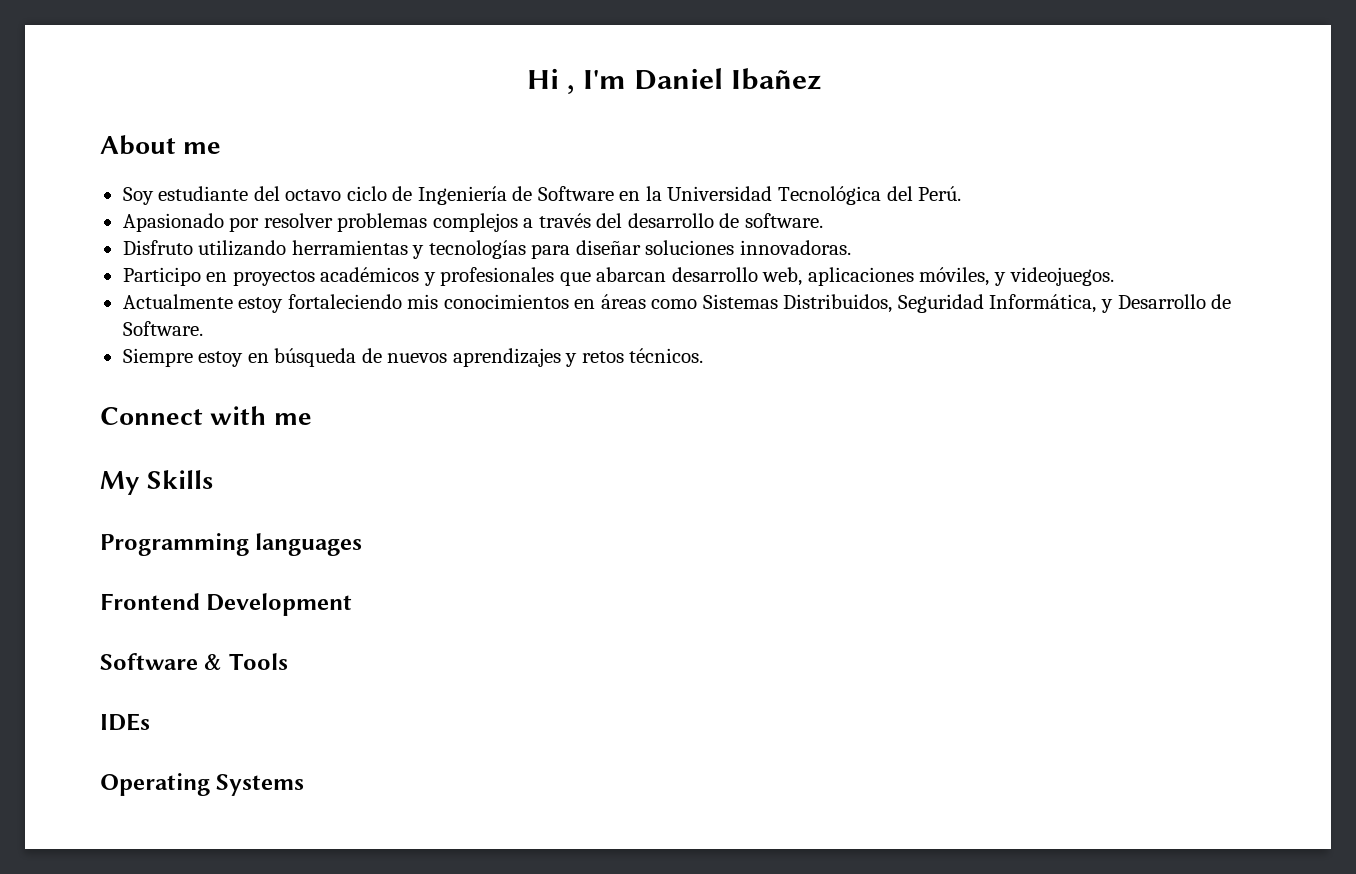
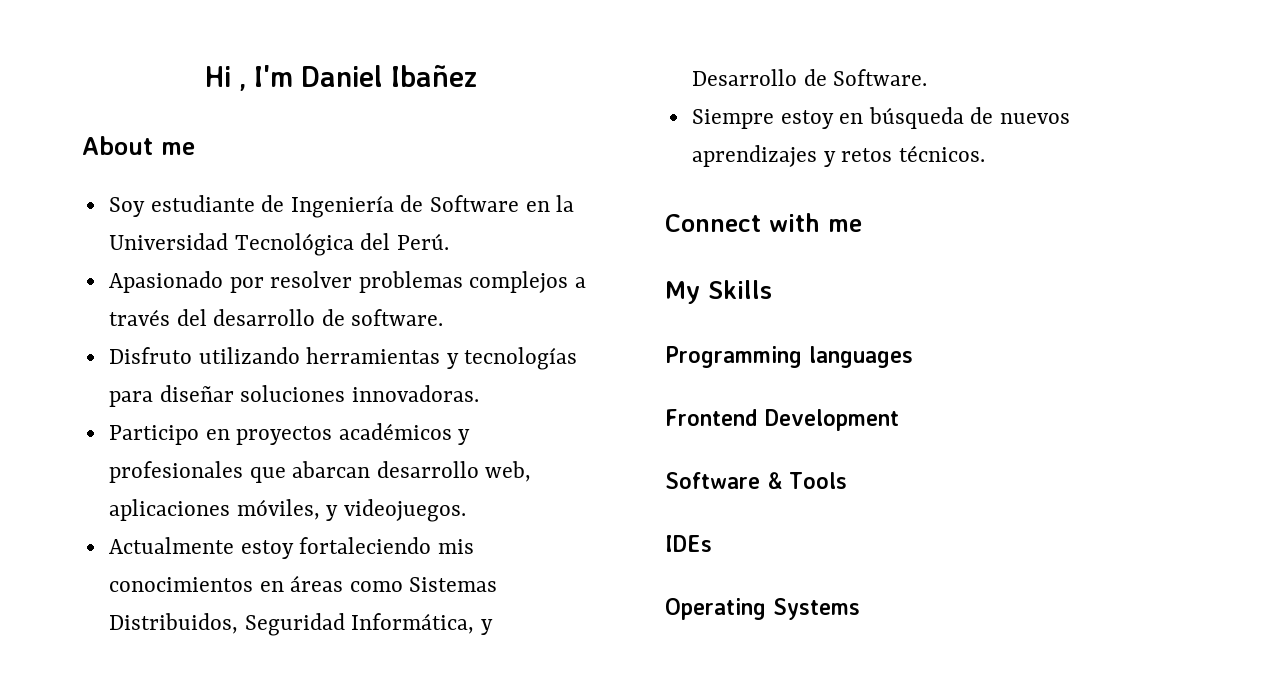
- Soy estudiante del octavo ciclo de Ingeniería de Software en la Universidad Tecnológica del Perú.
+ Soy estudiante de Ingeniería de Software en la Universidad Tecnológica del Perú.

